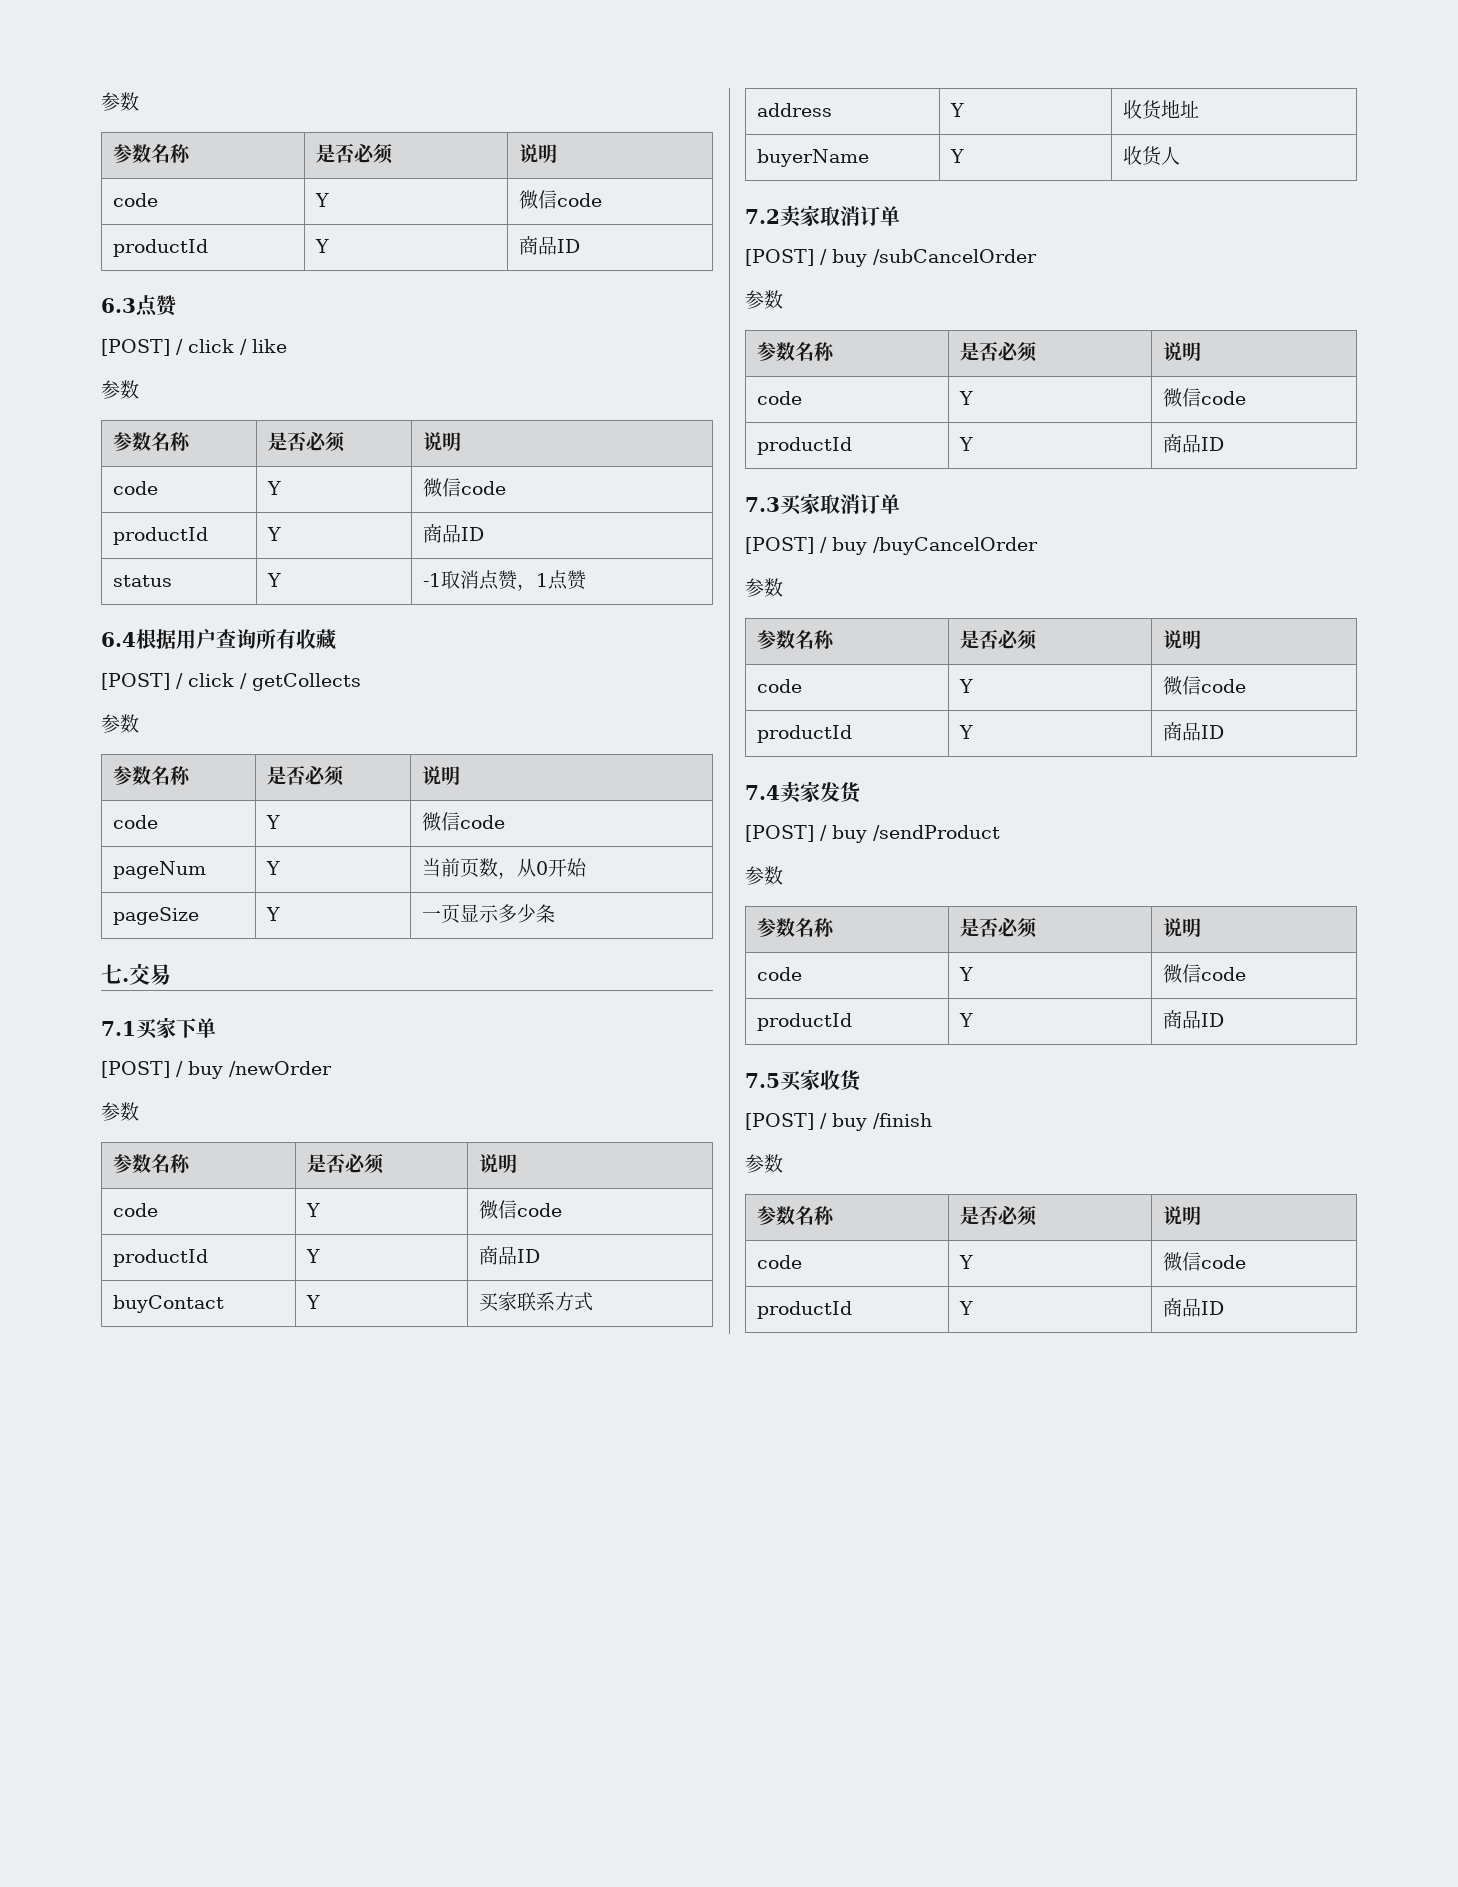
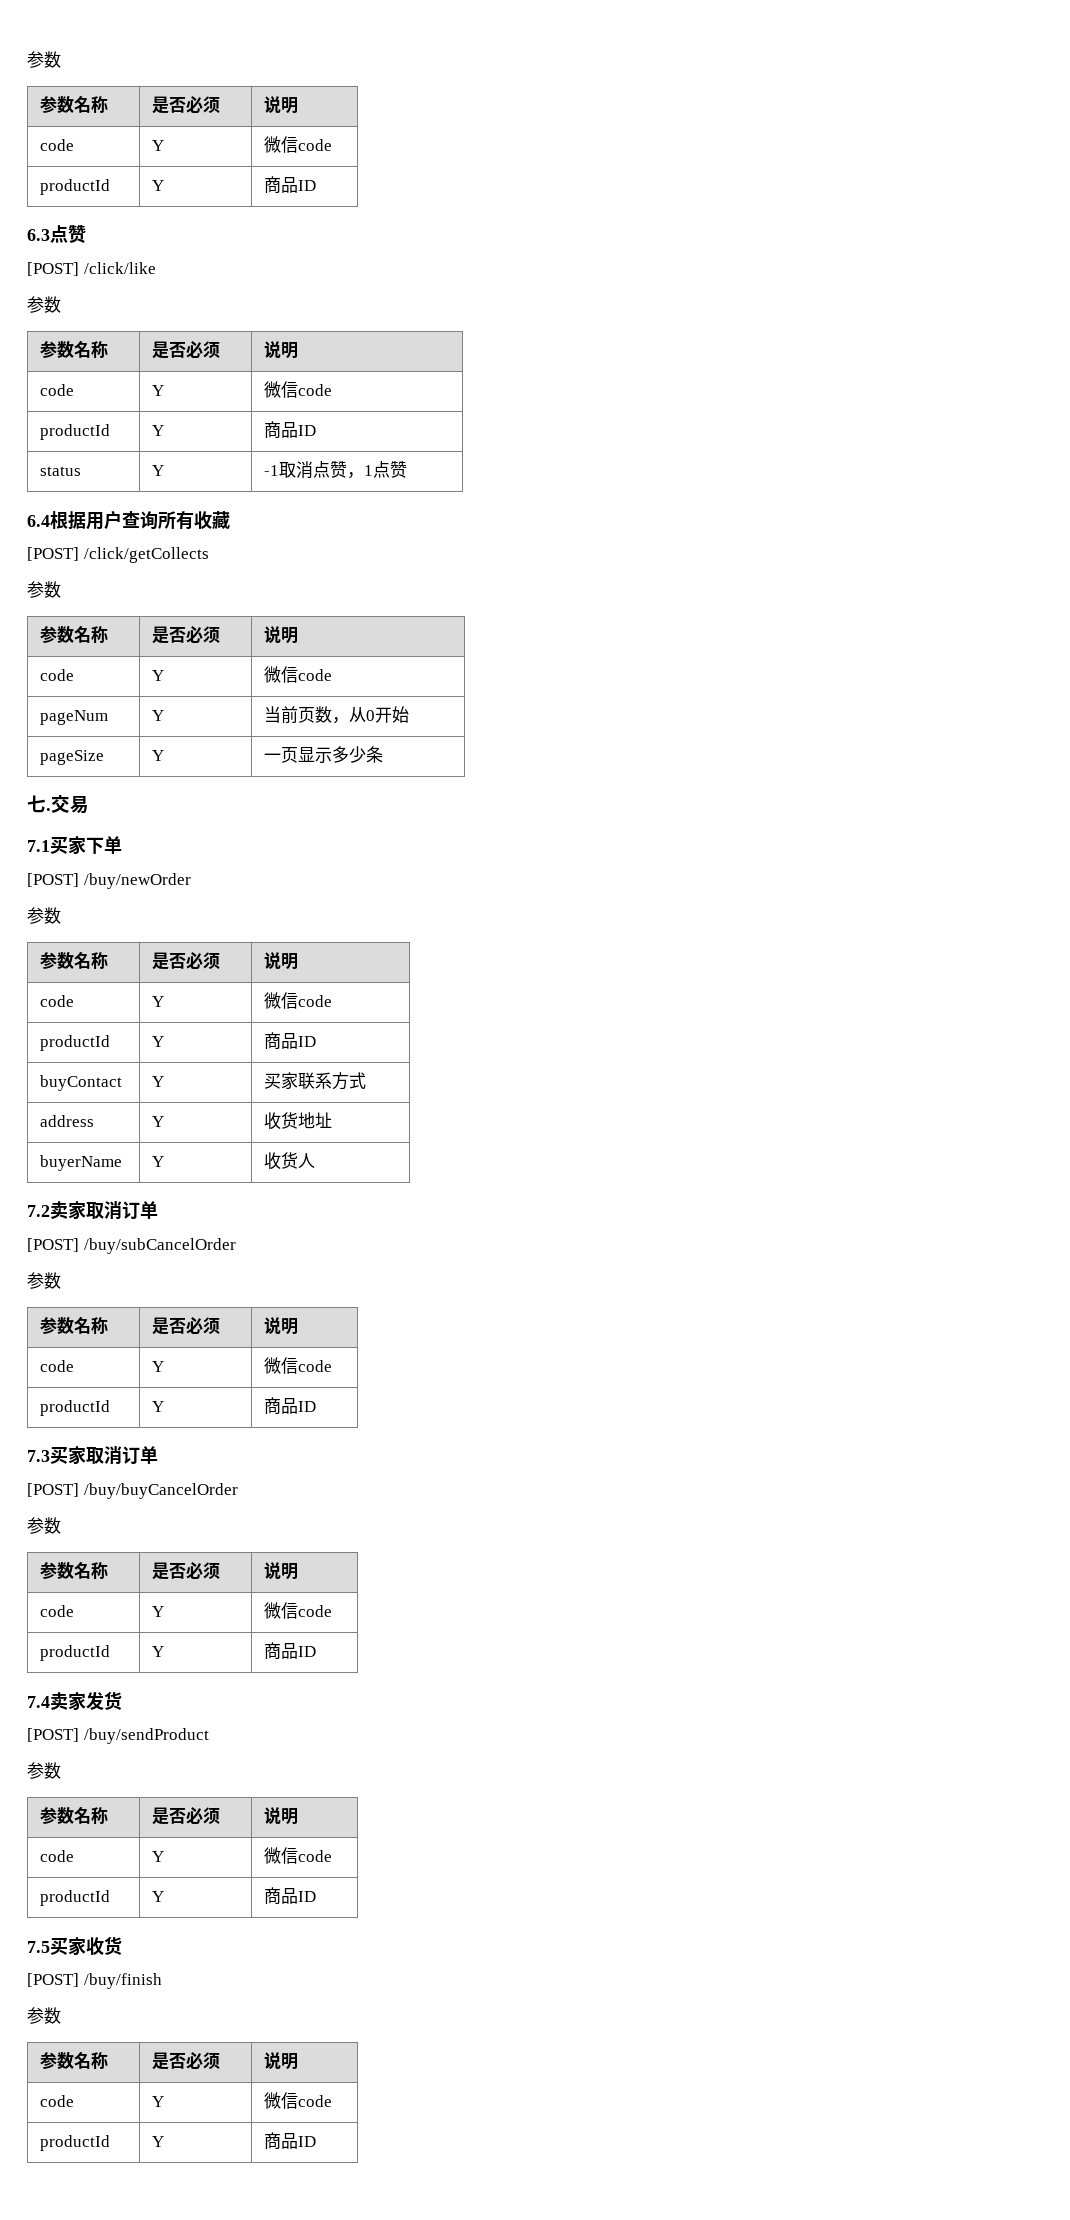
- [POST] / click / like
+ [POST] /click/like
- [POST] / click / getCollects
+ [POST] /click/getCollects
- [POST] / buy /newOrder
+ [POST] /buy/newOrder
- [POST] / buy /subCancelOrder
+ [POST] /buy/subCancelOrder
- [POST] / buy /buyCancelOrder
+ [POST] /buy/buyCancelOrder
- [POST] / buy /sendProduct
+ [POST] /buy/sendProduct
- [POST] / buy /finish
+ [POST] /buy/finish

